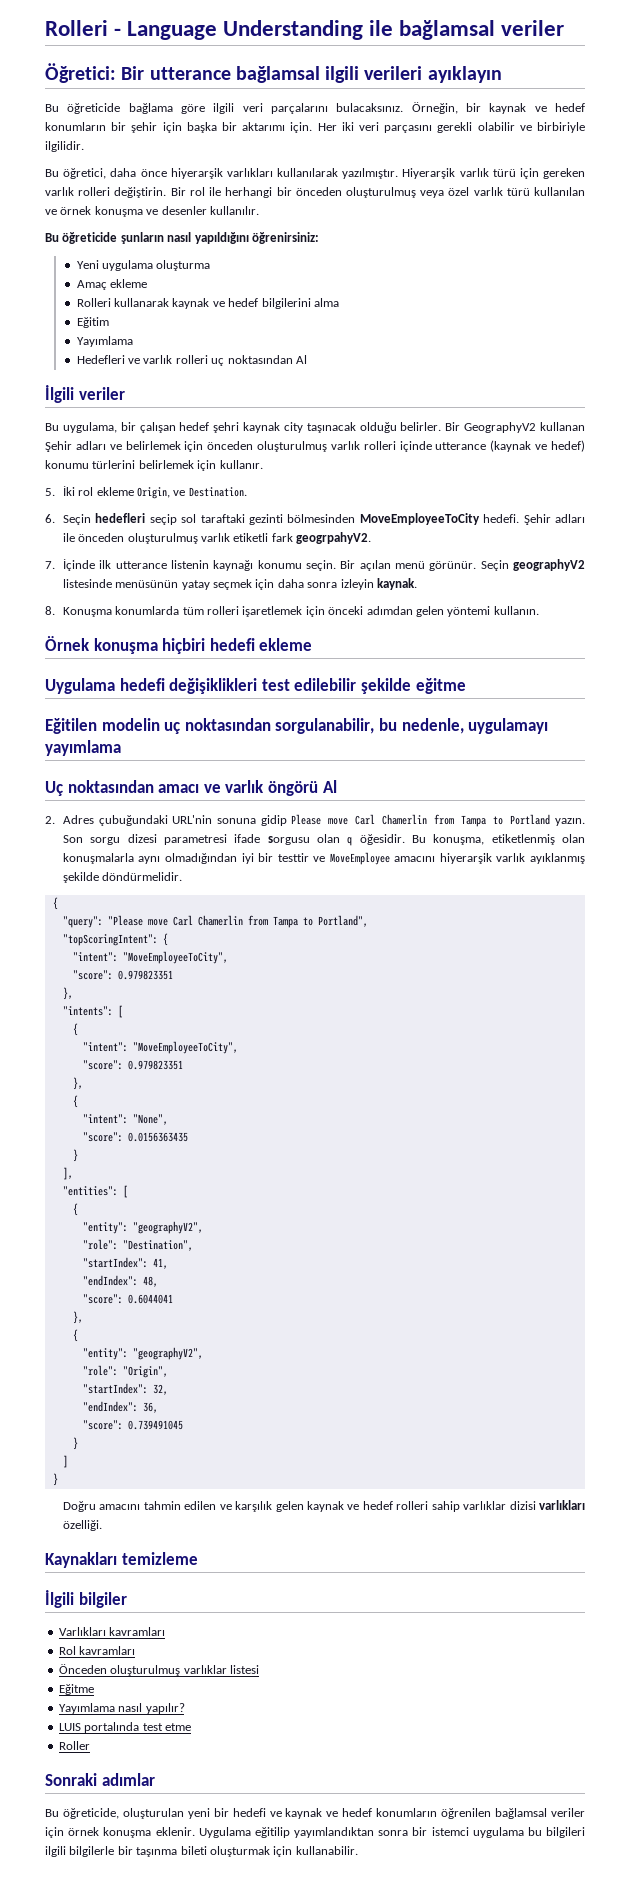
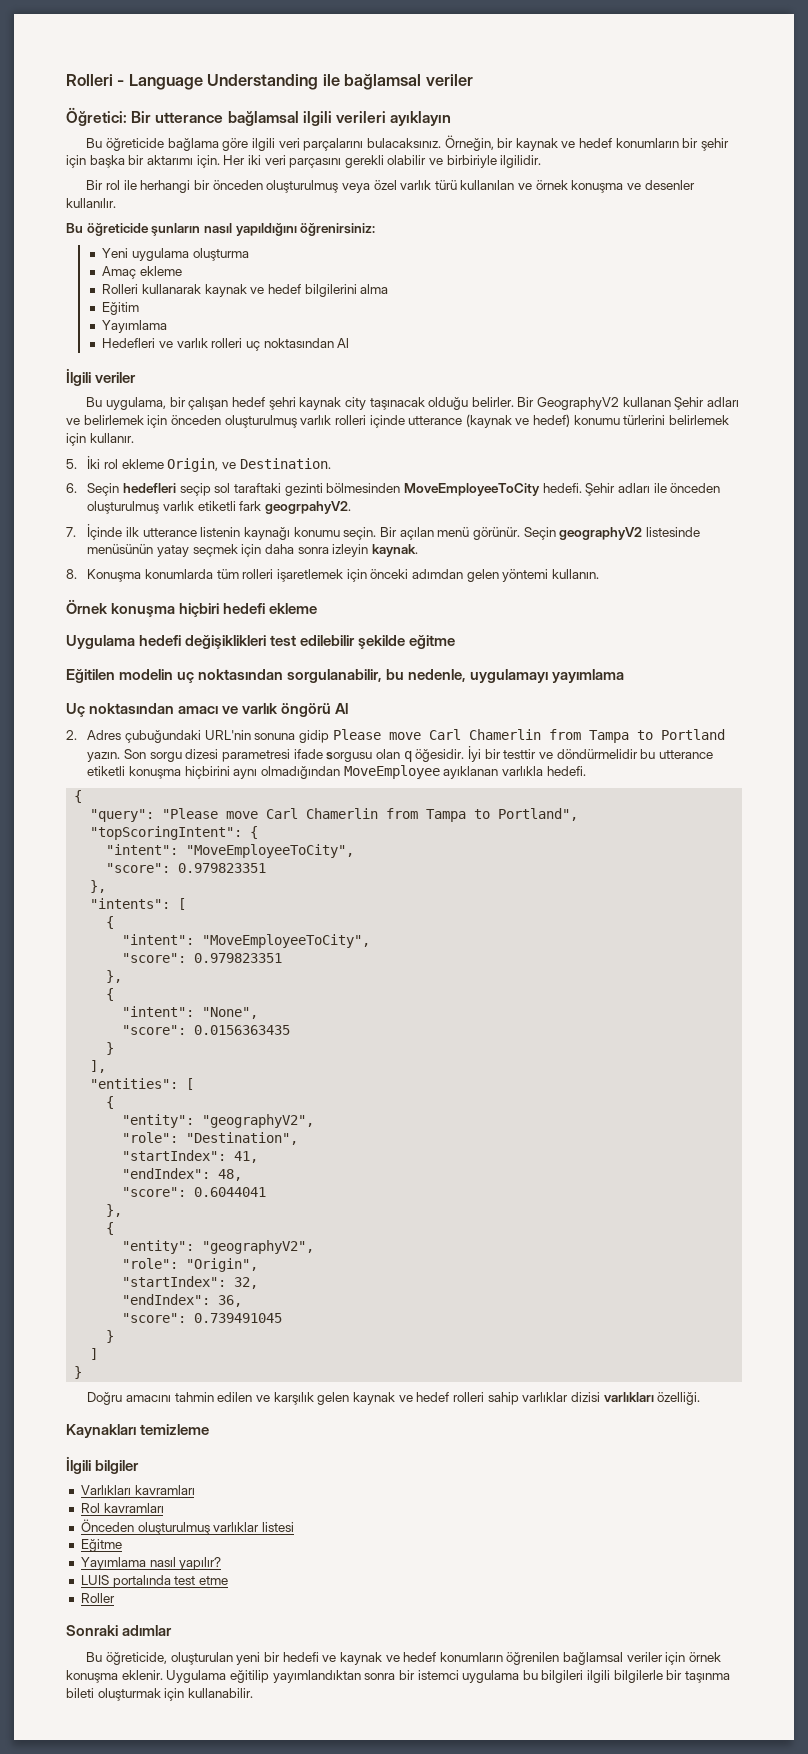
- Bu öğretici, daha önce hiyerarşik varlıkları kullanılarak yazılmıştır. Hiyerarşik varlık türü için gereken varlık rolleri değiştirin.
- Bu konuşma, etiketlenmiş olan konuşmalarla aynı olmadığından iyi bir testtir ve MoveEmployee amacını hiyerarşik varlık ayıklanmış şekilde döndürmelidir.
+ İyi bir testtir ve döndürmelidir bu utterance etiketli konuşma hiçbirini aynı olmadığından MoveEmployee ayıklanan varlıkla hedefi.

